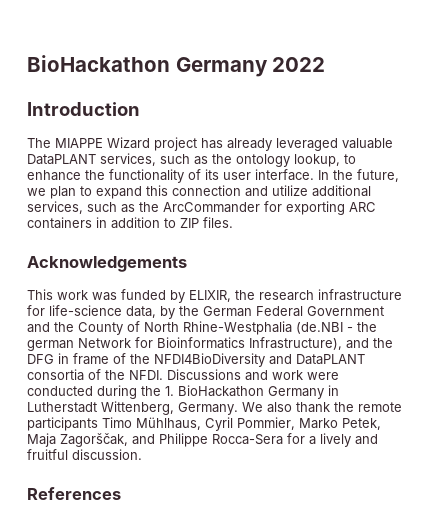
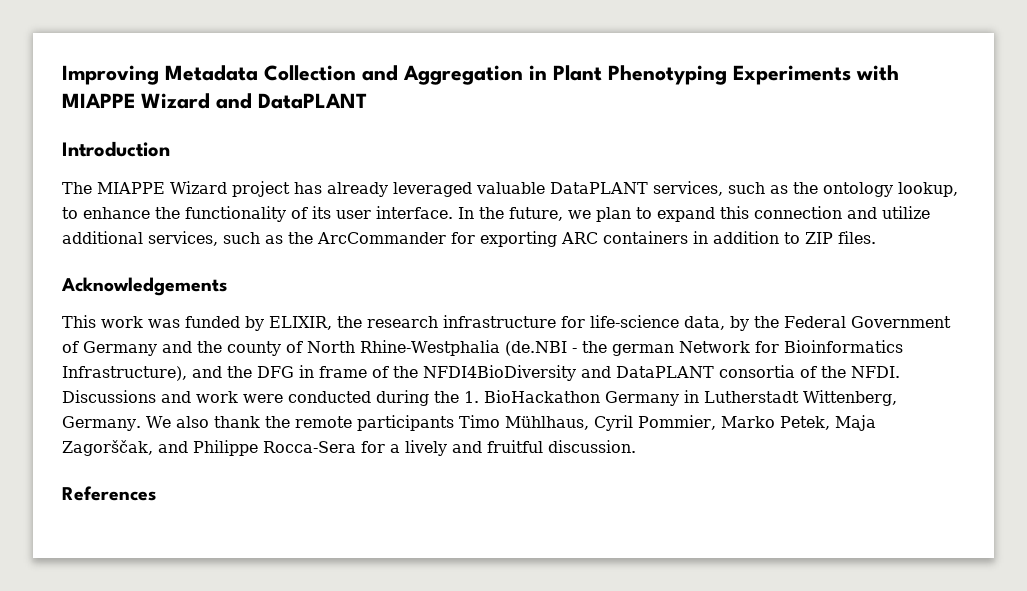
- BioHackathon Germany 2022
+ Improving Metadata Collection and Aggregation in Plant Phenotyping Experiments with MIAPPE Wizard and DataPLANT
- This work was funded by ELIXIR, the research infrastructure for life-science data, by the German Federal Government and the County of North Rhine-Westphalia (de.NBI - the german Network for Bioinformatics Infrastructure), and the DFG in frame of the NFDI4BioDiversity and DataPLANT consortia of the NFDI.
+ This work was funded by ELIXIR, the research infrastructure for life-science data, by the Federal Government of Germany and the county of North Rhine-Westphalia (de.NBI - the german Network for Bioinformatics Infrastructure), and the DFG in frame of the NFDI4BioDiversity and DataPLANT consortia of the NFDI.

